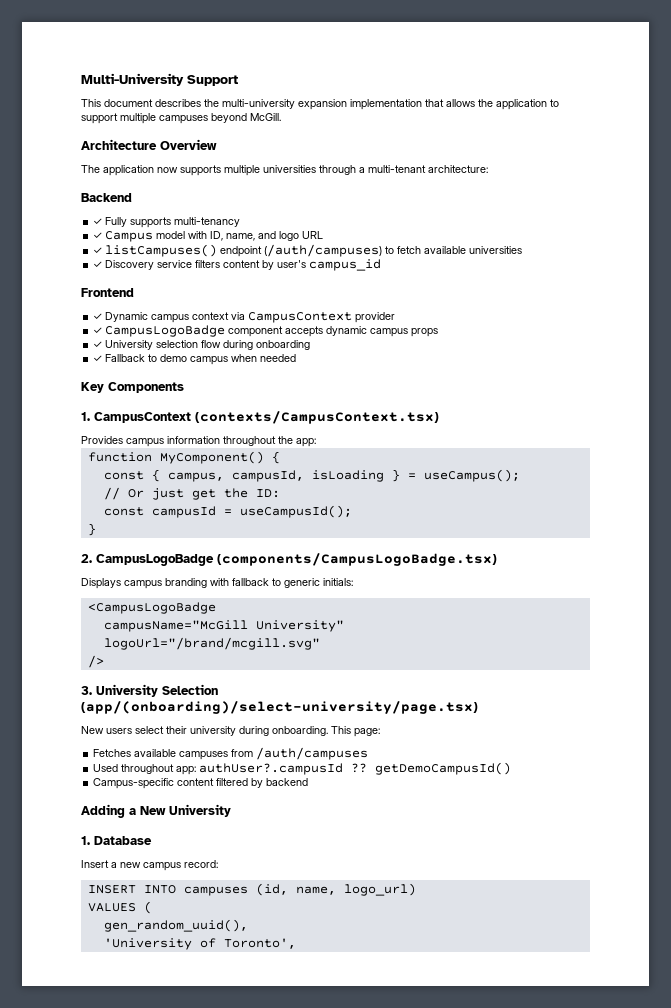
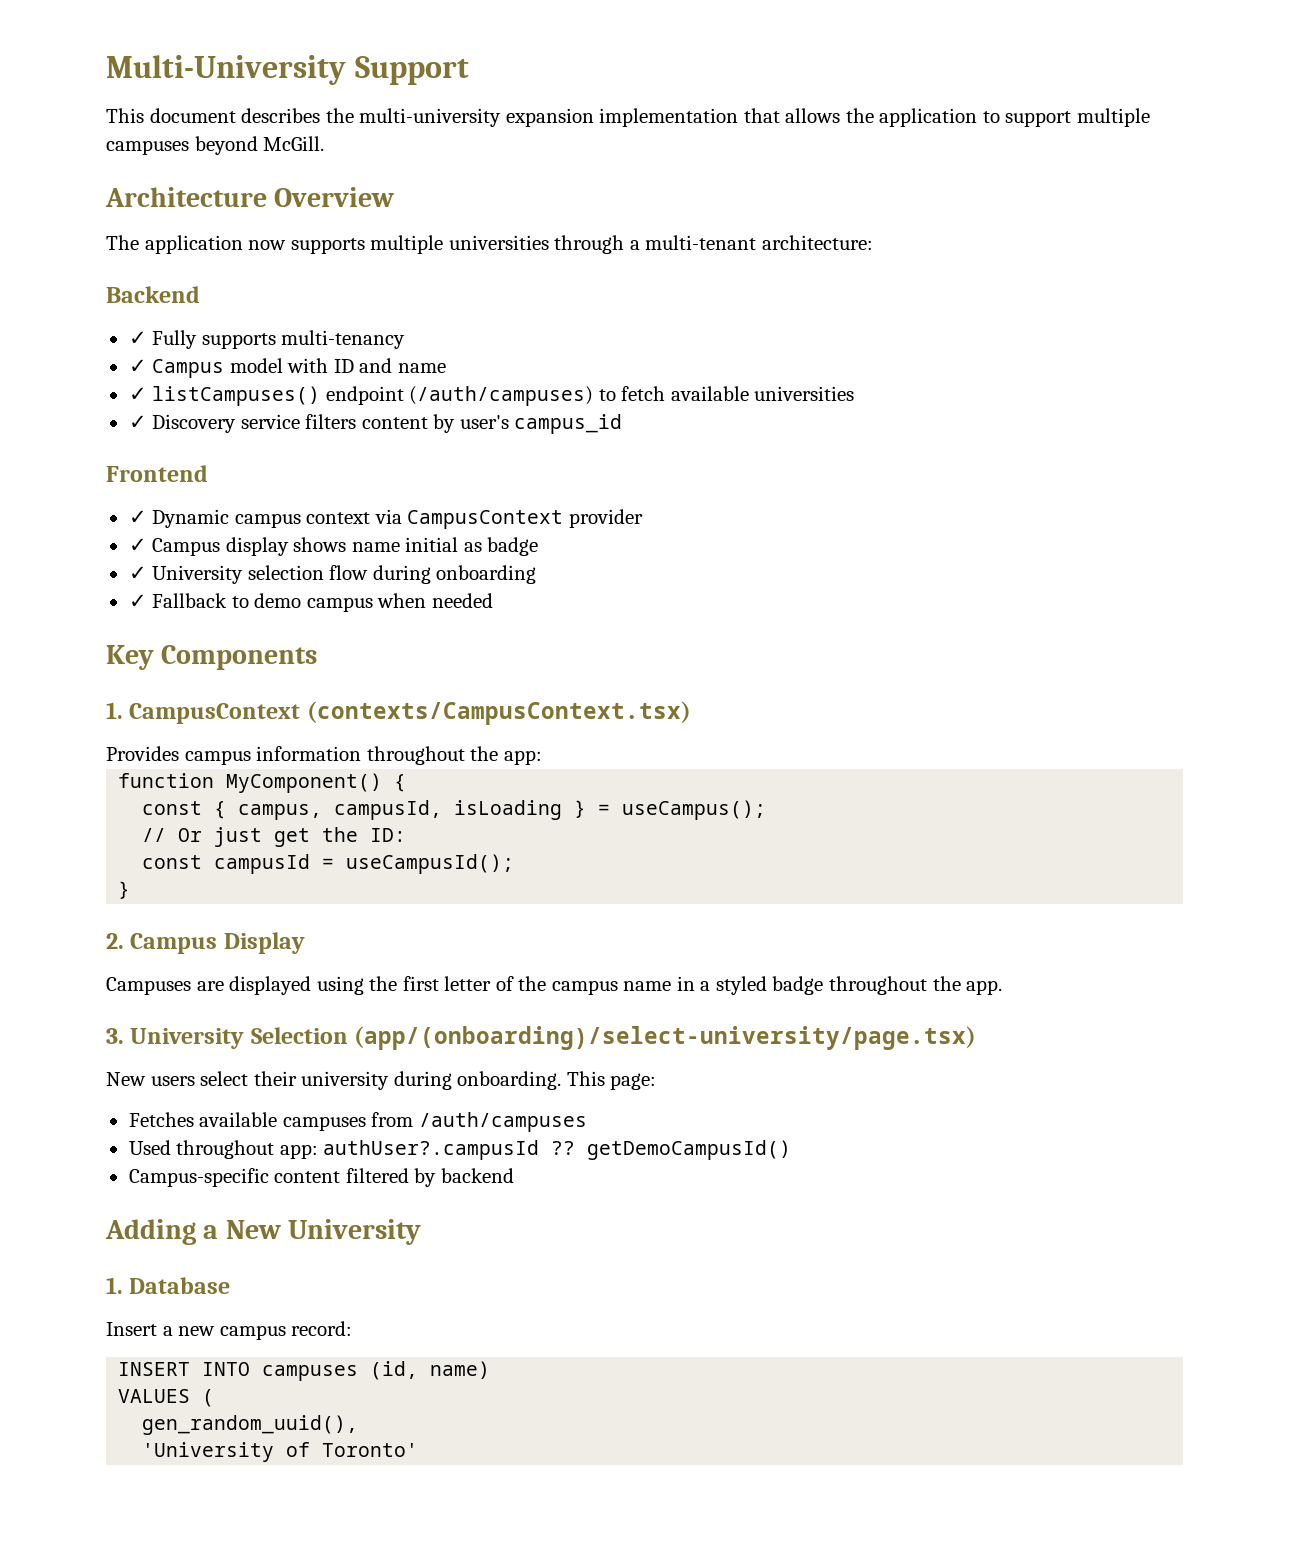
- ✓ Campus model with ID, name, and logo URL
+ ✓ Campus model with ID and name
- ✓ CampusLogoBadge component accepts dynamic campus props
+ ✓ Campus display shows name initial as badge
- 2. CampusLogoBadge (components/CampusLogoBadge.tsx)
- Displays campus branding with fallback to generic initials:
- <CampusLogoBadge
- campusName="McGill University"
- logoUrl="/brand/mcgill.svg"
- />
+ 2. Campus Display
+ Campuses are displayed using the first letter of the campus name in a styled badge throughout the app.
- INSERT INTO campuses (id, name, logo_url)
+ INSERT INTO campuses (id, name)
- 'University of Toronto',
+ 'University of Toronto'

